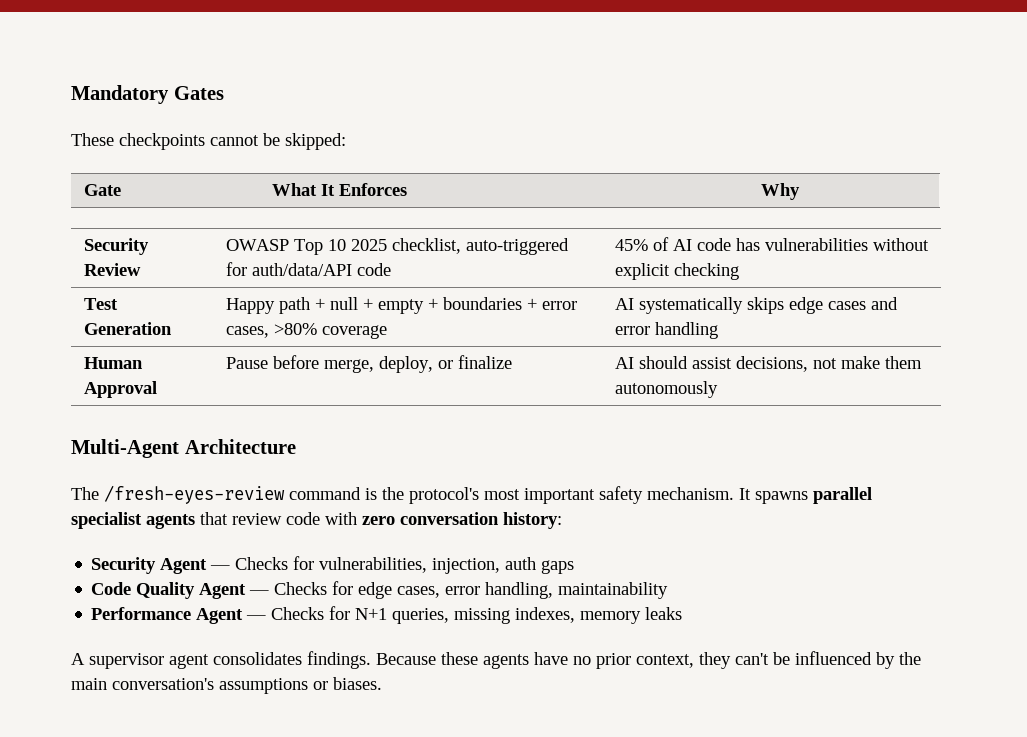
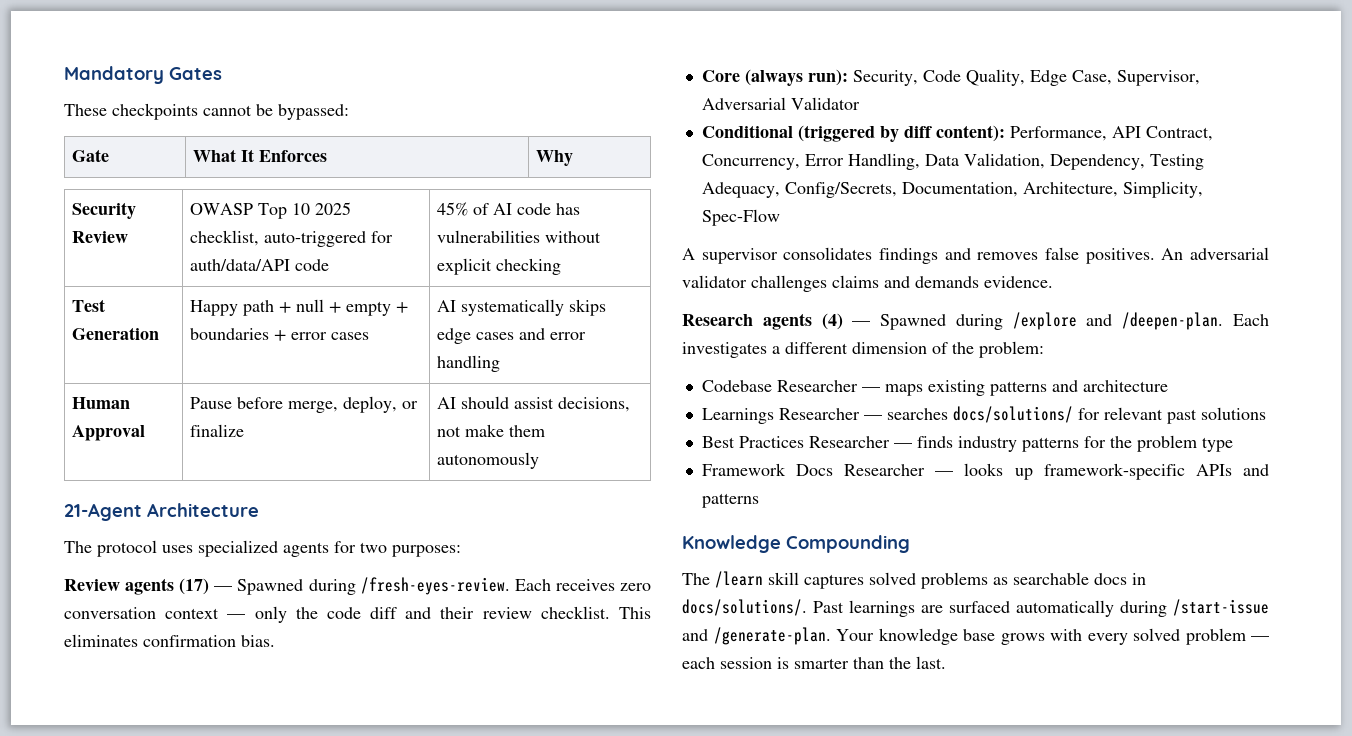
- These checkpoints cannot be skipped:
+ These checkpoints cannot be bypassed:
- Test Generation | Happy path + null + empty + boundaries + error cases, >80% coverage | AI systematically skips edge cases and error handling
+ Test Generation | Happy path + null + empty + boundaries + error cases | AI systematically skips edge cases and error handling
- Multi-Agent Architecture
+ 21-Agent Architecture
- The /fresh-eyes-review command is the protocol's most important safety mechanism. It spawns parallel specialist agents that review code with zero conversation history:
- Security Agent — Checks for vulnerabilities, injection, auth gaps
- Code Quality Agent — Checks for edge cases, error handling, maintainability
- Performance Agent — Checks for N+1 queries, missing indexes, memory leaks
- A supervisor agent consolidates findings. Because these agents have no prior context, they can't be influenced by the main conversation's assumptions or biases.
+ The protocol uses specialized agents for two purposes:
+ Review agents (17) — Spawned during /fresh-eyes-review. Each receives zero conversation context — only the code diff and their review checklist. This eliminates confirmation bias.
+ Core (always run): Security, Code Quality, Edge Case, Supervisor, Adversarial Validator
+ Conditional (triggered by diff content): Performance, API Contract, Concurrency, Error Handling, Data Validation, Dependency, Testing Adequacy, Config/Secrets, Documentation, Architecture, Simplicity, Spec-Flow
+ A supervisor consolidates findings and removes false positives. An adversarial validator challenges claims and demands evidence.
+ Research agents (4) — Spawned during /explore and /deepen-plan. Each investigates a different dimension of the problem:
+ Codebase Researcher — maps existing patterns and architecture
+ Learnings Researcher — searches docs/solutions/ for relevant past solutions
+ Best Practices Researcher — finds industry patterns for the problem type
+ Framework Docs Researcher — looks up framework-specific APIs and patterns
+ Knowledge Compounding
+ The /learn skill captures solved problems as searchable docs in docs/solutions/. Past learnings are surfaced automatically during /start-issue and /generate-plan. Your knowledge base grows with every solved problem — each session is smarter than the last.

